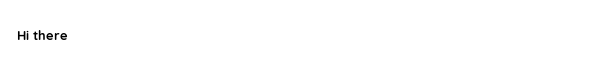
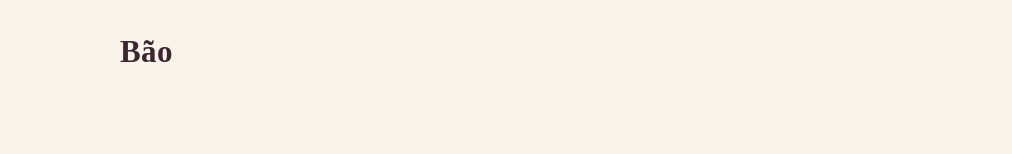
- Hi there
+ Bão

